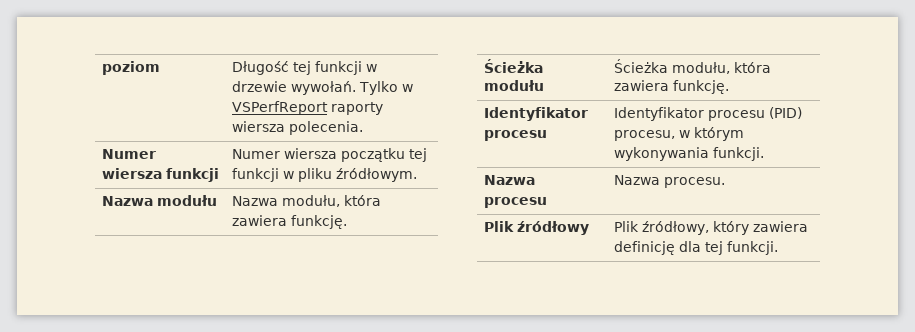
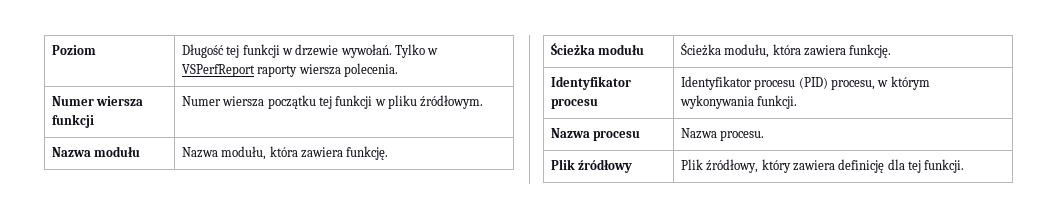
- poziom | Długość tej funkcji w drzewie wywołań. Tylko w VSPerfReport raporty wiersza polecenia.
+ Poziom | Długość tej funkcji w drzewie wywołań. Tylko w VSPerfReport raporty wiersza polecenia.

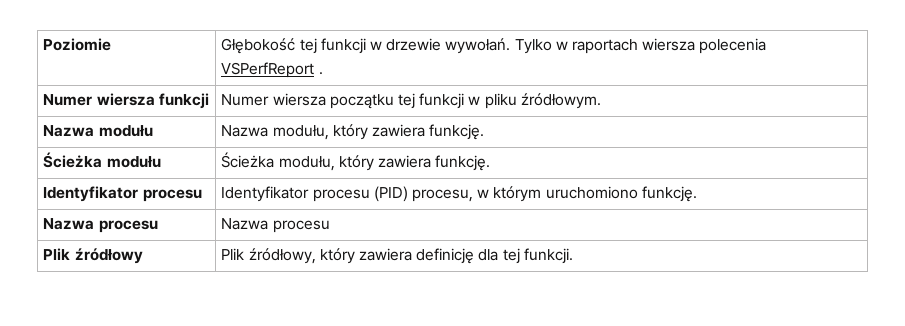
- Poziom | Długość tej funkcji w drzewie wywołań. Tylko w VSPerfReport raporty wiersza polecenia.
+ Poziomie | Głębokość tej funkcji w drzewie wywołań. Tylko w raportach wiersza polecenia VSPerfReport .
- Nazwa modułu | Nazwa modułu, która zawiera funkcję.
+ Nazwa modułu | Nazwa modułu, który zawiera funkcję.
- Ścieżka modułu | Ścieżka modułu, która zawiera funkcję.
+ Ścieżka modułu | Ścieżka modułu, który zawiera funkcję.
- Identyfikator procesu | Identyfikator procesu (PID) procesu, w którym wykonywania funkcji.
+ Identyfikator procesu | Identyfikator procesu (PID) procesu, w którym uruchomiono funkcję.
- Nazwa procesu | Nazwa procesu.
+ Nazwa procesu | Nazwa procesu

